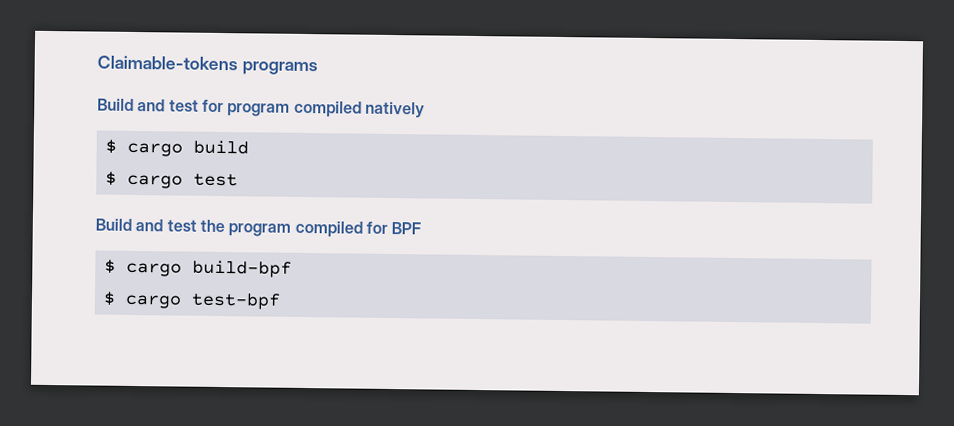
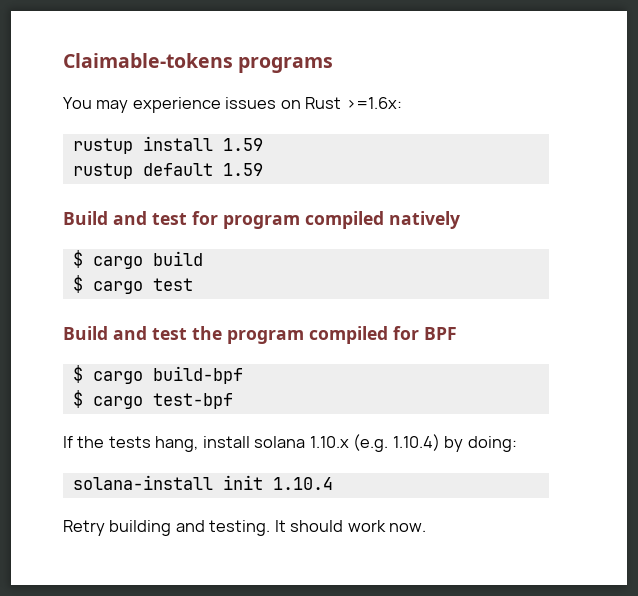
+ You may experience issues on Rust >=1.6x:
+ rustup install 1.59
+ rustup default 1.59
+ If the tests hang, install solana 1.10.x (e.g. 1.10.4) by doing:
+ solana-install init 1.10.4
+ Retry building and testing. It should work now.

